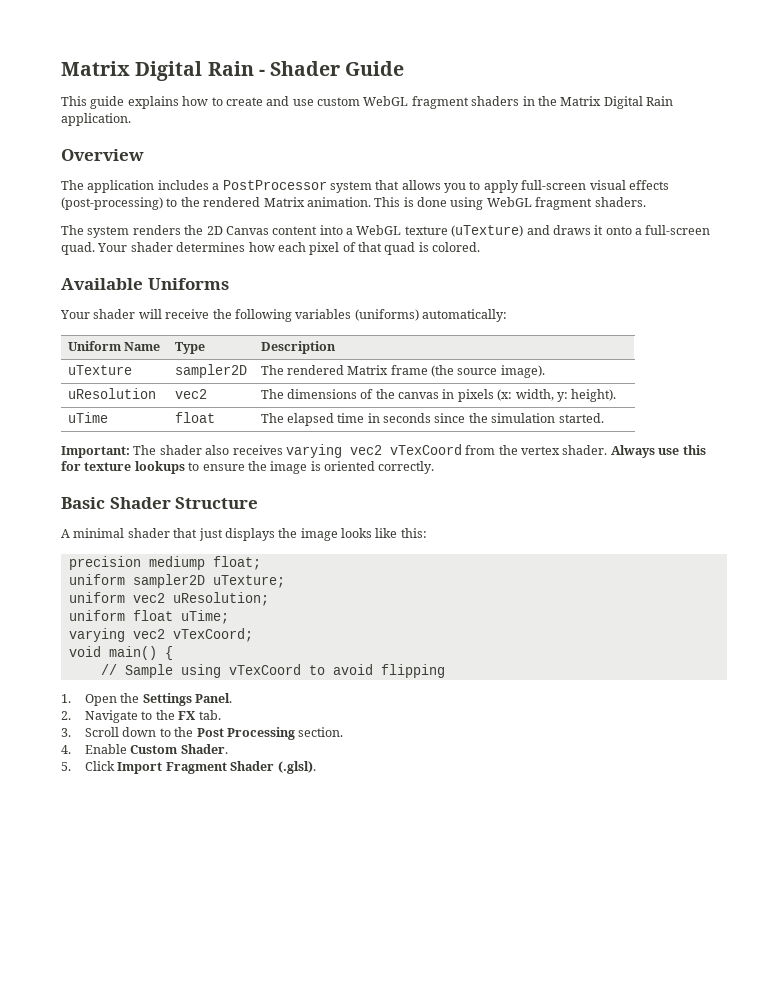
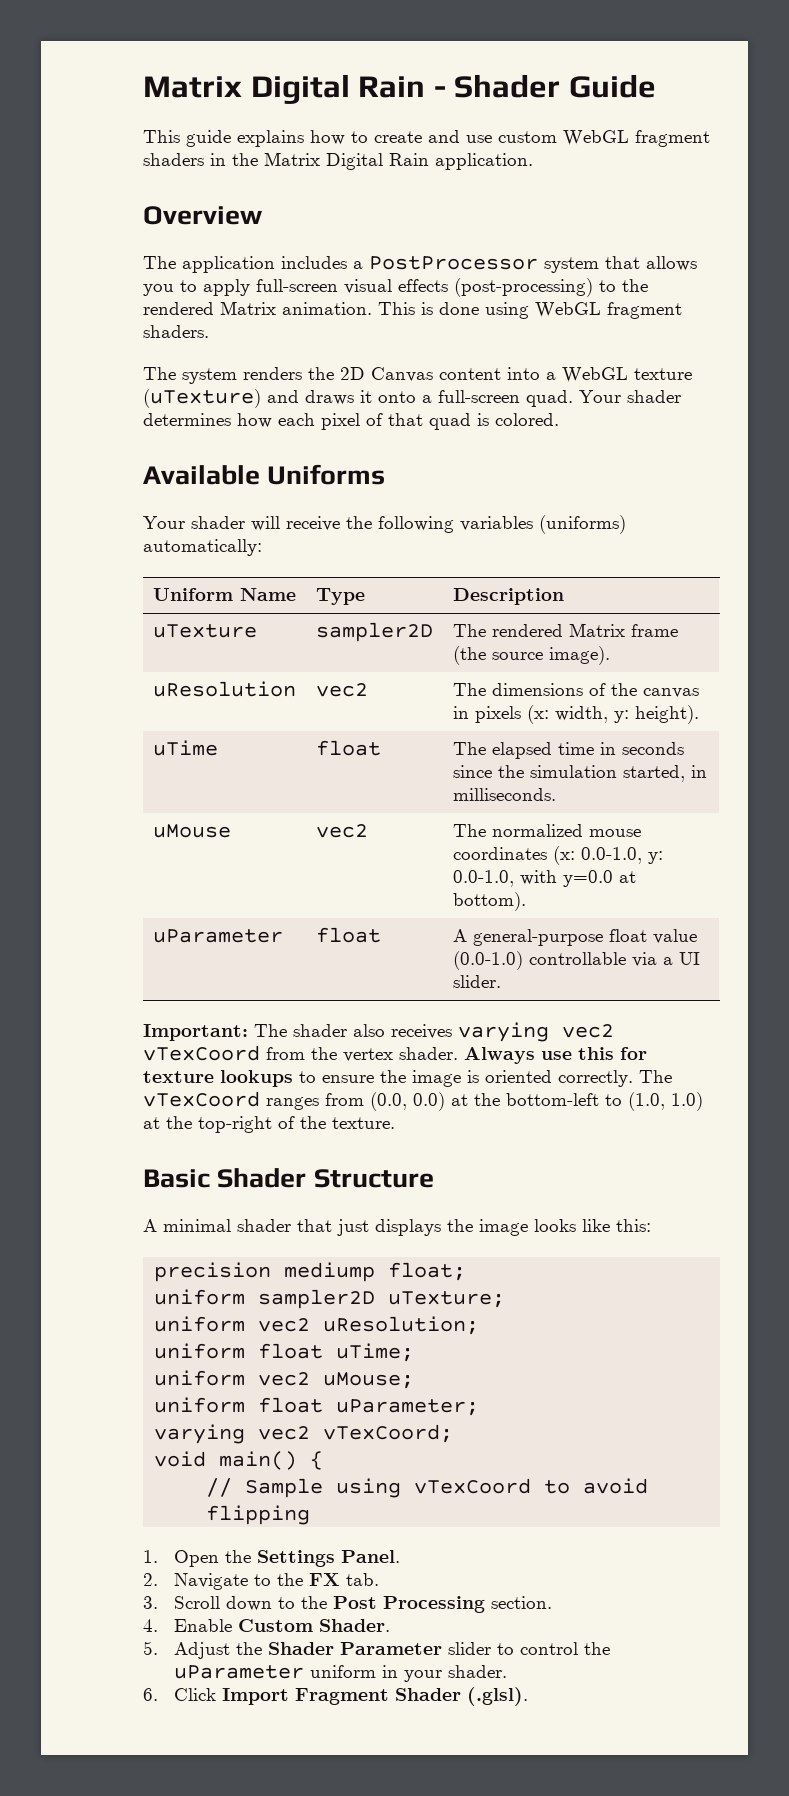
- uTime | float | The elapsed time in seconds since the simulation started.
+ uTime | float | The elapsed time in seconds since the simulation started, in milliseconds.
+ uMouse | vec2 | The normalized mouse coordinates (x: 0.0-1.0, y: 0.0-1.0, with y=0.0 at bottom).
+ uParameter | float | A general-purpose float value (0.0-1.0) controllable via a UI slider.
+ The vTexCoord ranges from (0.0, 0.0) at the bottom-left to (1.0, 1.0) at the top-right of the texture.
+ uniform vec2 uMouse;
+ uniform float uParameter;
- 5. Click Import Fragment Shader (.glsl).
+ 5. Adjust the Shader Parameter slider to control the uParameter uniform in your shader.
+ 6. Click Import Fragment Shader (.glsl).

